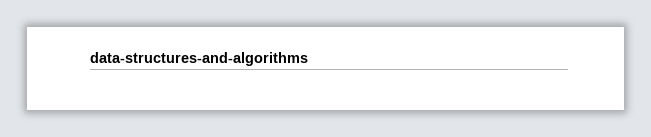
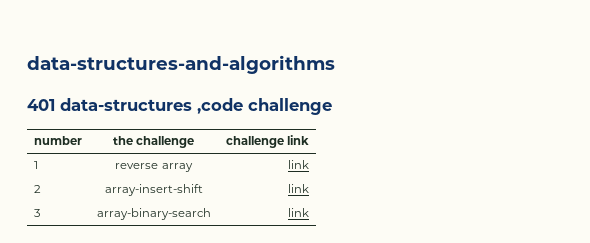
+ 401 data-structures ,code challenge
+ number | the challenge | challenge link
+ 1 | reverse array | link
+ 2 | array-insert-shift | link
+ 3 | array-binary-search | link

